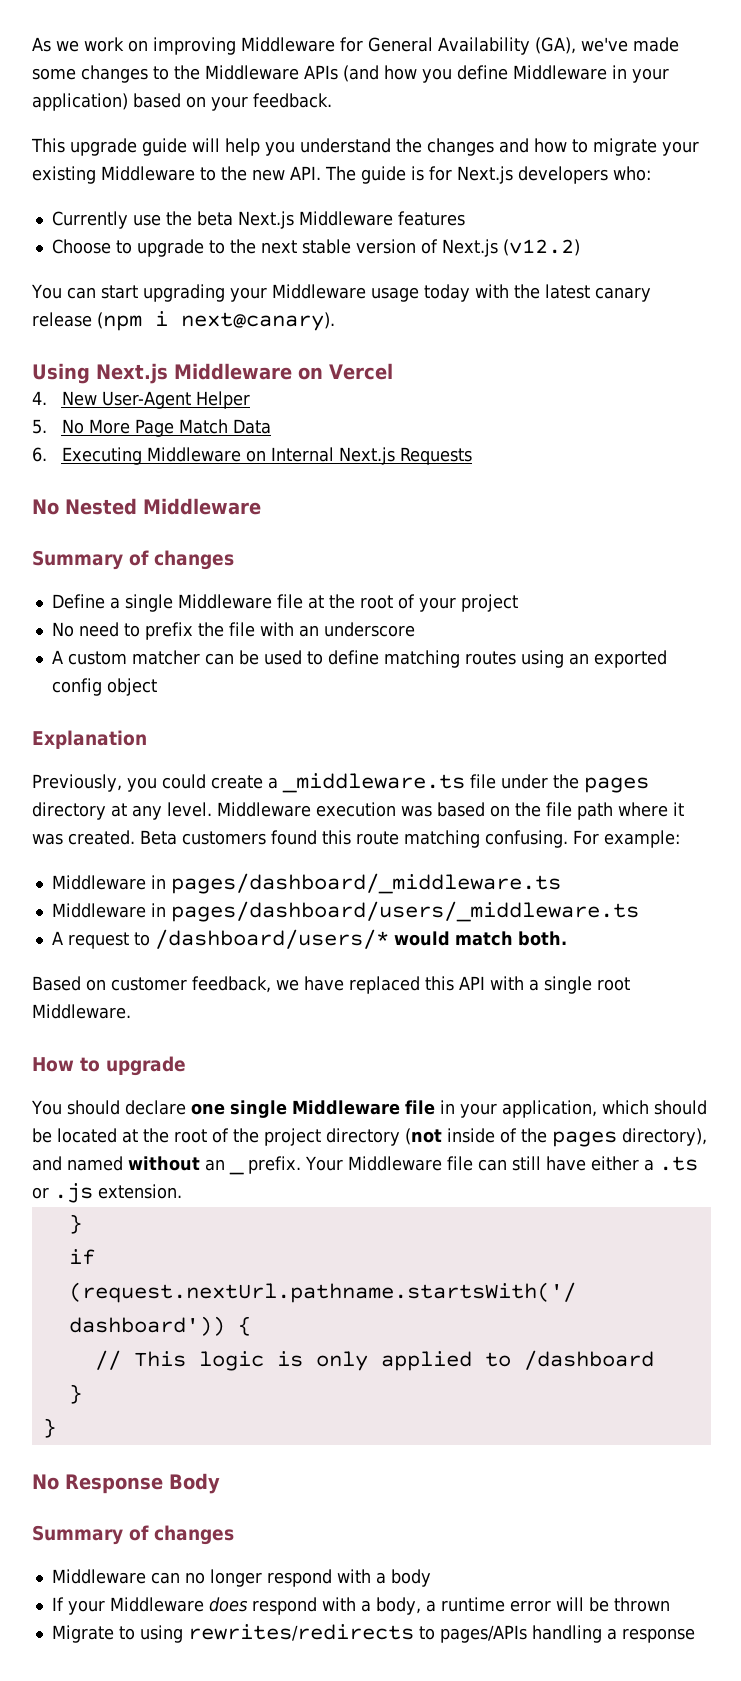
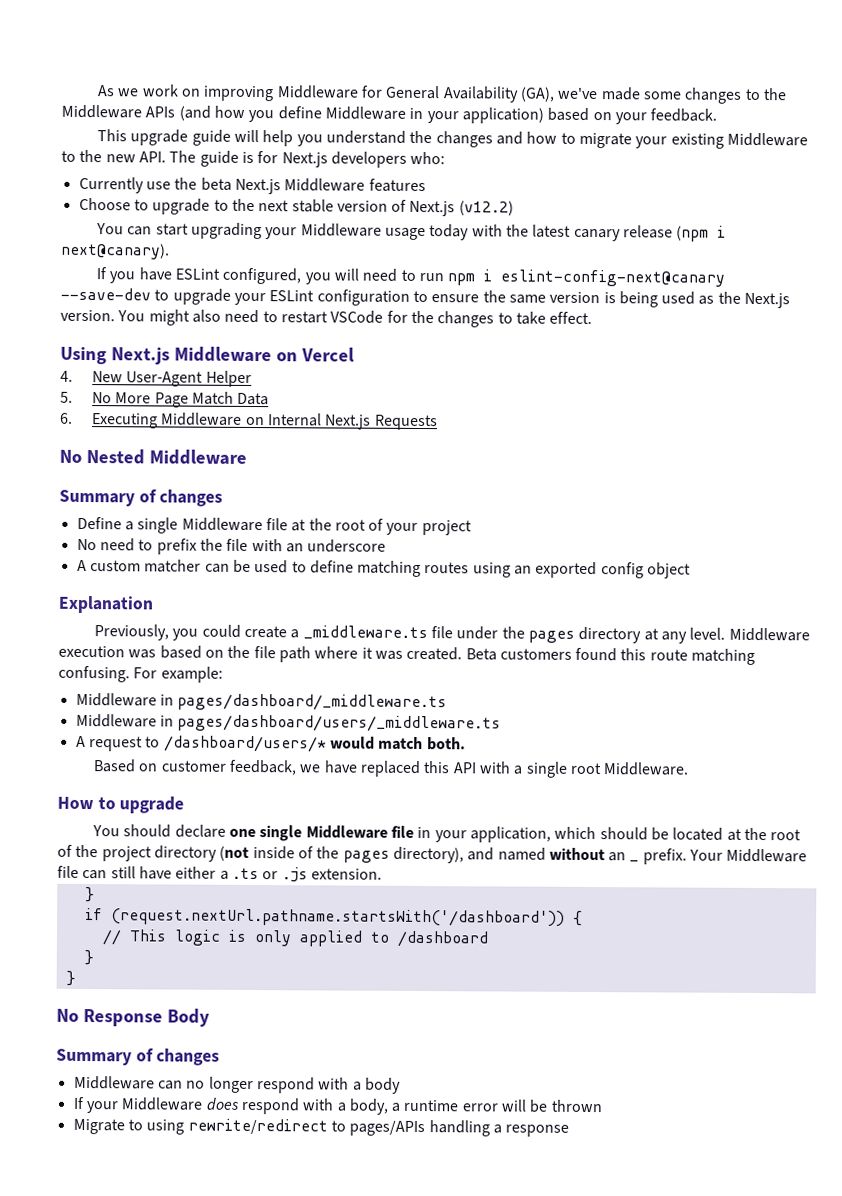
+ If you have ESLint configured, you will need to run npm i eslint-config-next@canary --save-dev to upgrade your ESLint configuration to ensure the same version is being used as the Next.js version. You might also need to restart VSCode for the changes to take effect.
- Migrate to using rewrites/redirects to pages/APIs handling a response
+ Migrate to using rewrite/redirect to pages/APIs handling a response

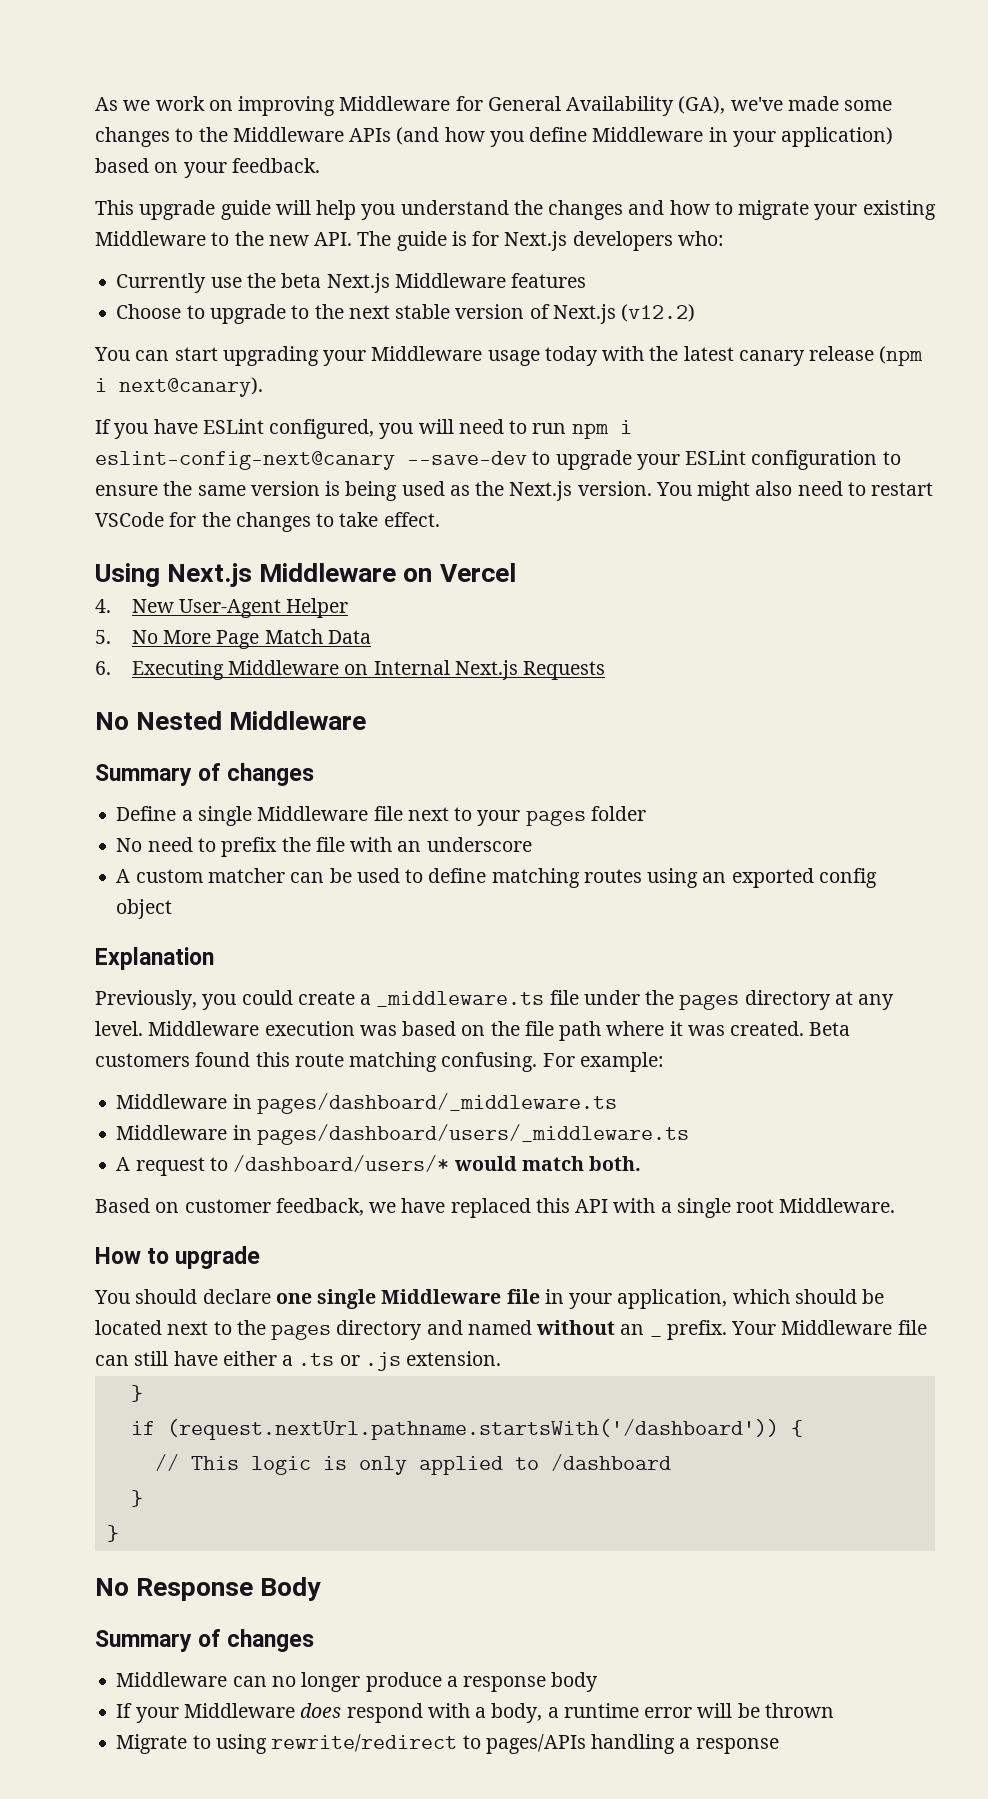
- Define a single Middleware file at the root of your project
+ Define a single Middleware file next to your pages folder
- You should declare one single Middleware file in your application, which should be located at the root of the project directory (not inside of the pages directory), and named without an _ prefix.
+ You should declare one single Middleware file in your application, which should be located next to the pages directory and named without an _ prefix.
- Middleware can no longer respond with a body
+ Middleware can no longer produce a response body

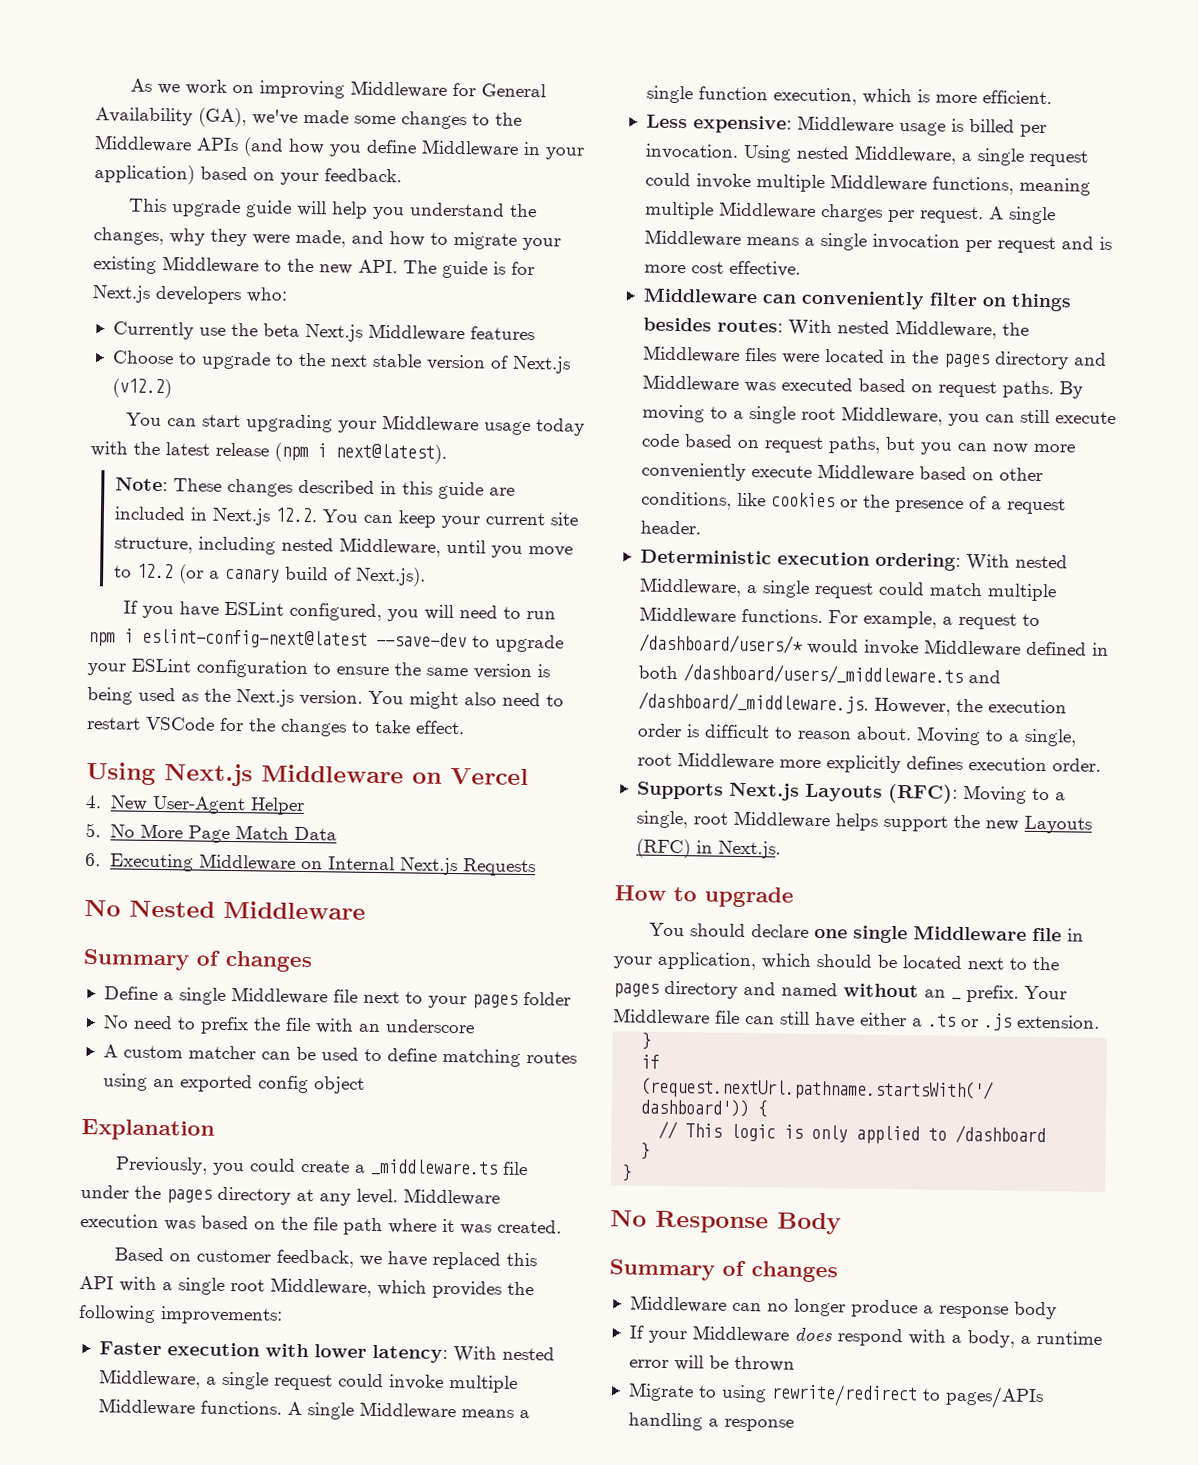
- This upgrade guide will help you understand the changes and how to migrate your existing Middleware to the new API. The guide is for Next.js developers who:
+ This upgrade guide will help you understand the changes, why they were made, and how to migrate your existing Middleware to the new API. The guide is for Next.js developers who:
- You can start upgrading your Middleware usage today with the latest canary release (npm i next@canary).
+ You can start upgrading your Middleware usage today with the latest release (npm i next@latest).
+ Note: These changes described in this guide are included in Next.js 12.2. You can keep your current site structure, including nested Middleware, until you move to 12.2 (or a canary build of Next.js).
- If you have ESLint configured, you will need to run npm i eslint-config-next@canary --save-dev to upgrade your ESLint configuration to ensure the same version is being used as the Next.js version.
+ If you have ESLint configured, you will need to run npm i eslint-config-next@latest --save-dev to upgrade your ESLint configuration to ensure the same version is being used as the Next.js version.
- Beta customers found this route matching confusing. For example:
- Middleware in pages/dashboard/_middleware.ts
- Middleware in pages/dashboard/users/_middleware.ts
- A request to /dashboard/users/* would match both.
- Based on customer feedback, we have replaced this API with a single root Middleware.
+ Based on customer feedback, we have replaced this API with a single root Middleware, which provides the following improvements:
+ Faster execution with lower latency: With nested Middleware, a single request could invoke multiple Middleware functions. A single Middleware means a single function execution, which is more efficient.
+ Less expensive: Middleware usage is billed per invocation. Using nested Middleware, a single request could invoke multiple Middleware functions, meaning multiple Middleware charges per request. A single Middleware means a single invocation per request and is more cost effective.
+ Middleware can conveniently filter on things besides routes: With nested Middleware, the Middleware files were located in the pages directory and Middleware was executed based on request paths. By moving to a single root Middleware, you can still execute code based on request paths, but you can now more conveniently execute Middleware based on other conditions, like cookies or the presence of a request header.
+ Deterministic execution ordering: With nested Middleware, a single request could match multiple Middleware functions. For example, a request to /dashboard/users/* would invoke Middleware defined in both /dashboard/users/_middleware.ts and /dashboard/_middleware.js. However, the execution order is difficult to reason about. Moving to a single, root Middleware more explicitly defines execution order.
+ Supports Next.js Layouts (RFC): Moving to a single, root Middleware helps support the new Layouts (RFC) in Next.js.

